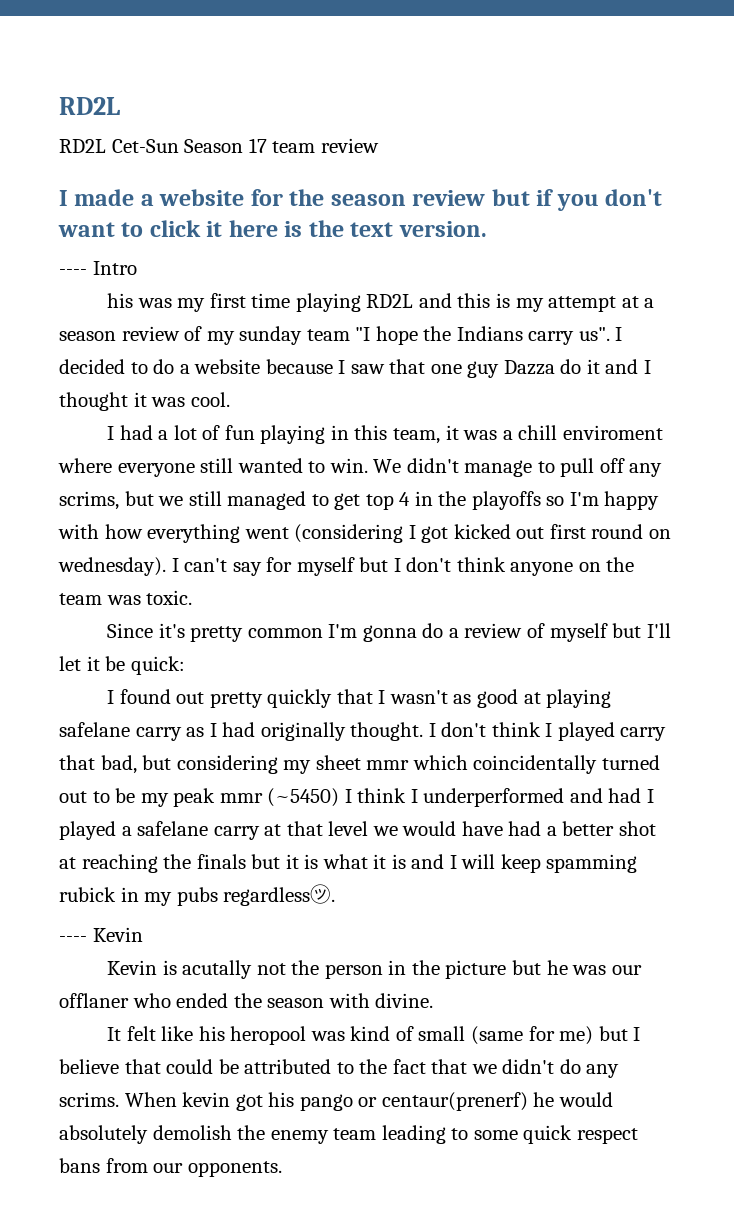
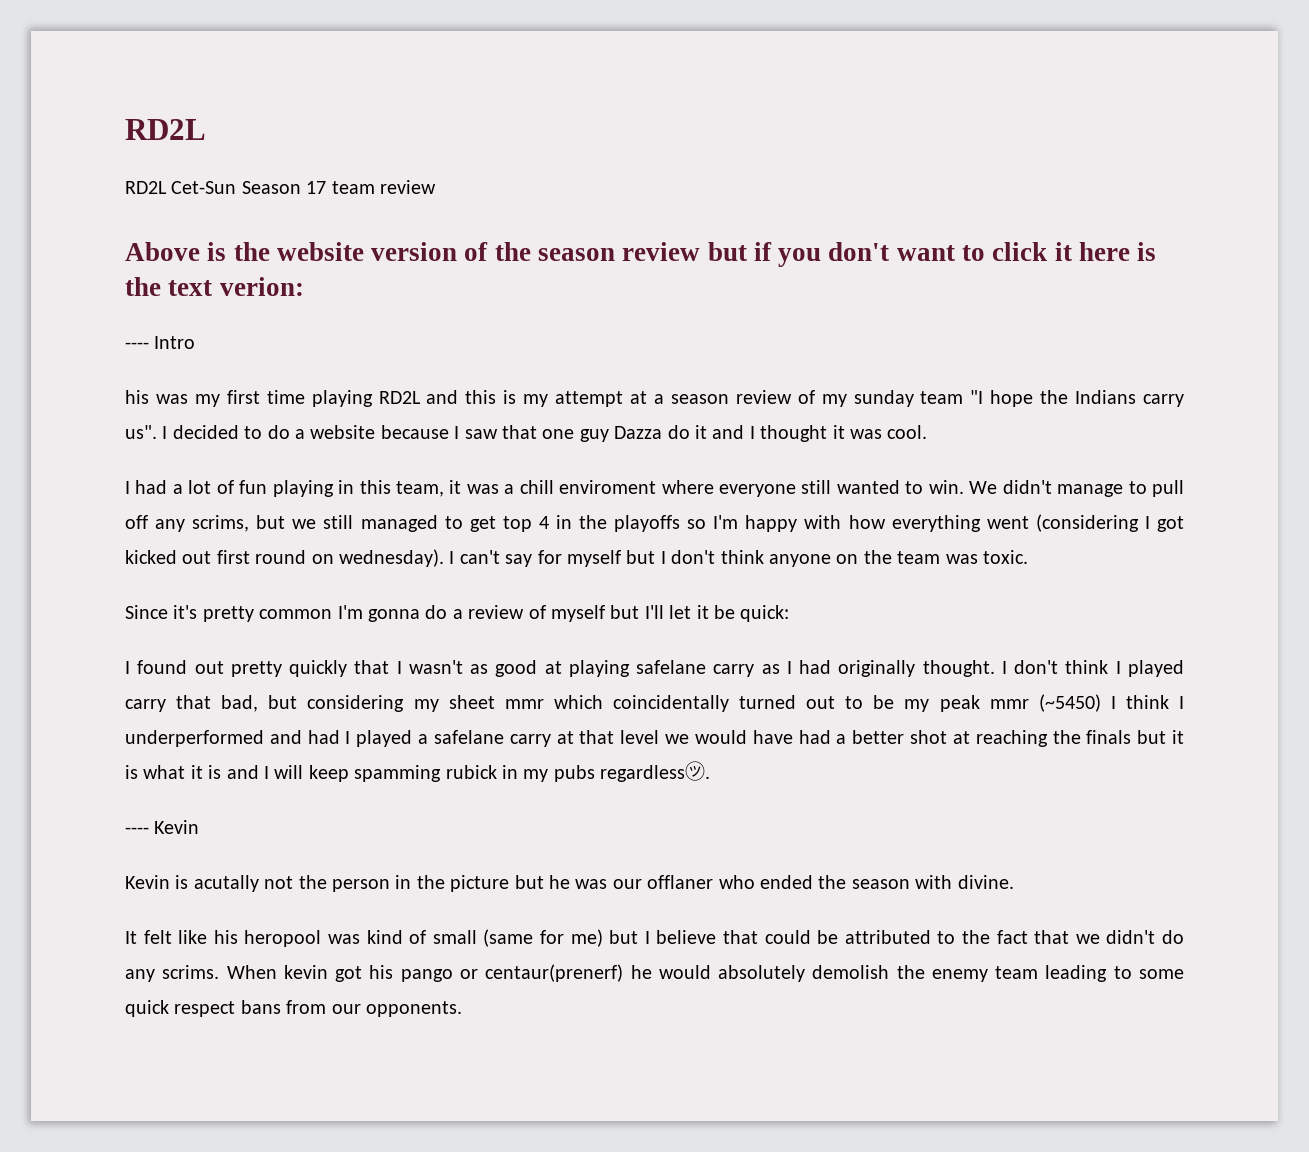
- I made a website for the season review but if you don't want to click it here is the text version.
+ Above is the website version of the season review but if you don't want to click it here is the text verion:

